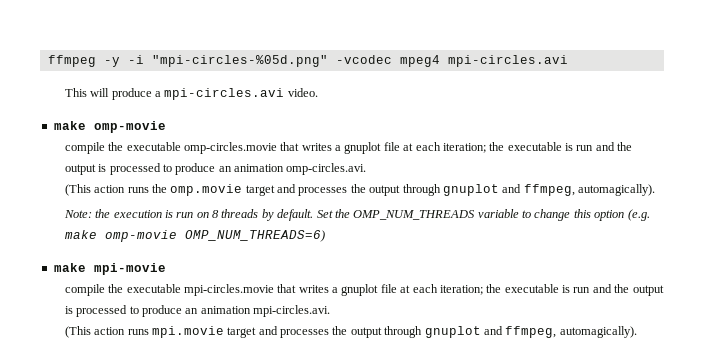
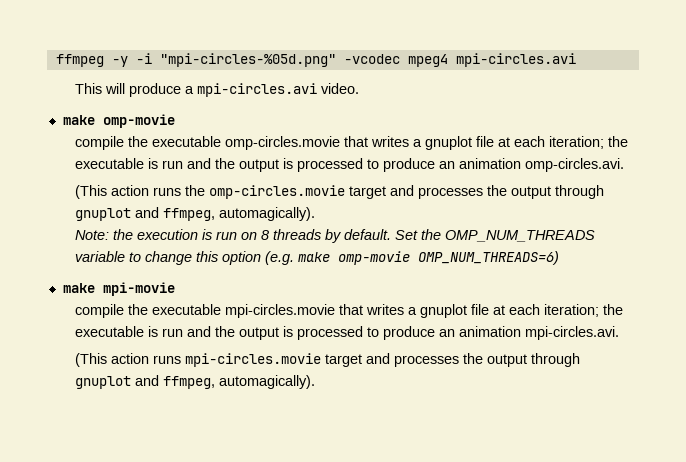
- (This action runs the omp.movie target and processes the output through gnuplot and ffmpeg, automagically).
+ (This action runs the omp-circles.movie target and processes the output through gnuplot and ffmpeg, automagically).
- (This action runs mpi.movie target and processes the output through gnuplot and ffmpeg, automagically).
+ (This action runs mpi-circles.movie target and processes the output through gnuplot and ffmpeg, automagically).

